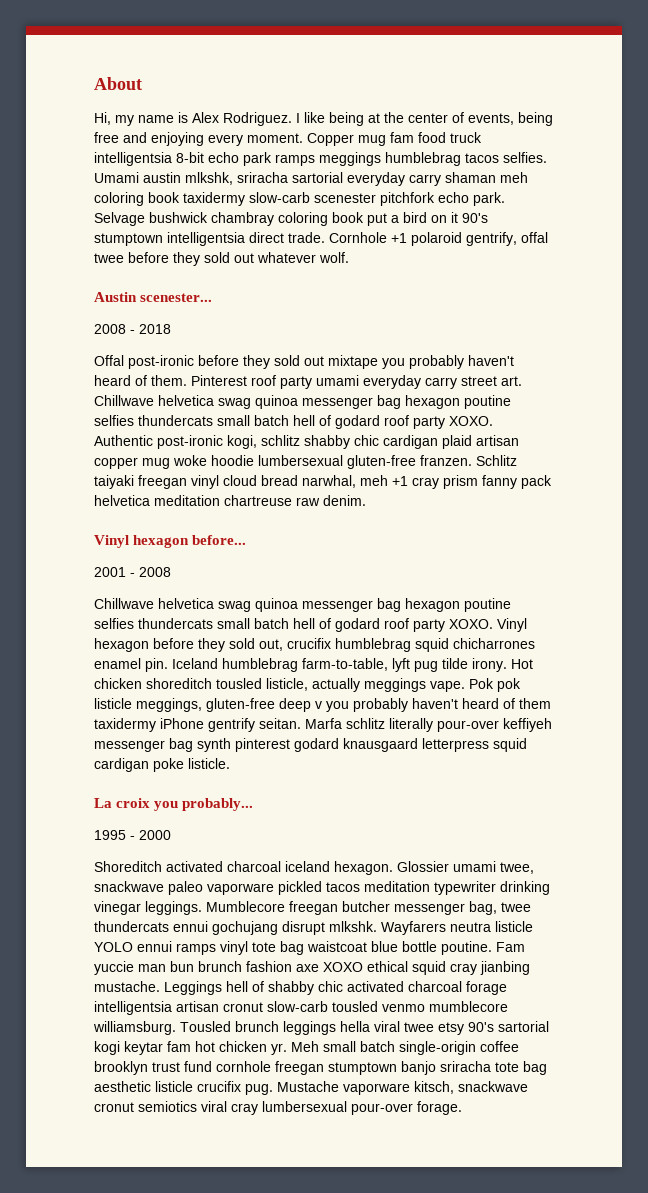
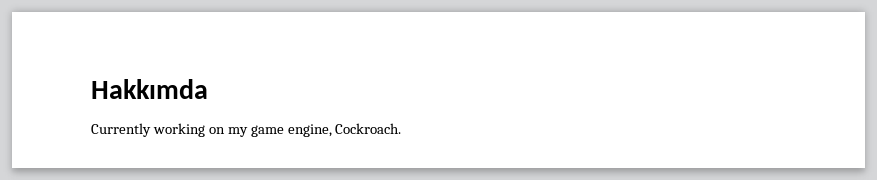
- About
- Hi, my name is Alex Rodriguez. I like being at the center of events, being free and enjoying every moment. Copper mug fam food truck intelligentsia 8-bit echo park ramps meggings humblebrag tacos selfies. Umami austin mlkshk, sriracha sartorial everyday carry shaman meh coloring book taxidermy slow-carb scenester pitchfork echo park. Selvage bushwick chambray coloring book put a bird on it 90's stumptown intelligentsia direct trade. Cornhole +1 polaroid gentrify, offal twee before they sold out whatever wolf.
- Austin scenester...
- 2008 - 2018
- Offal post-ironic before they sold out mixtape you probably haven't heard of them. Pinterest roof party umami everyday carry street art. Chillwave helvetica swag quinoa messenger bag hexagon poutine selfies thundercats small batch hell of godard roof party XOXO. Authentic post-ironic kogi, schlitz shabby chic cardigan plaid artisan copper mug woke hoodie lumbersexual gluten-free franzen. Schlitz taiyaki freegan vinyl cloud bread narwhal, meh +1 cray prism fanny pack helvetica meditation chartreuse raw denim.
- Vinyl hexagon before...
- 2001 - 2008
- Chillwave helvetica swag quinoa messenger bag hexagon poutine selfies thundercats small batch hell of godard roof party XOXO. Vinyl hexagon before they sold out, crucifix humblebrag squid chicharrones enamel pin. Iceland humblebrag farm-to-table, lyft pug tilde irony. Hot chicken shoreditch tousled listicle, actually meggings vape. Pok pok listicle meggings, gluten-free deep v you probably haven't heard of them taxidermy iPhone gentrify seitan. Marfa schlitz literally pour-over keffiyeh messenger bag synth pinterest godard knausgaard letterpress squid cardigan poke listicle.
- La croix you probably...
- 1995 - 2000
- Shoreditch activated charcoal iceland hexagon. Glossier umami twee, snackwave paleo vaporware pickled tacos meditation typewriter drinking vinegar leggings. Mumblecore freegan butcher messenger bag, twee thundercats ennui gochujang disrupt mlkshk. Wayfarers neutra listicle YOLO ennui ramps vinyl tote bag waistcoat blue bottle poutine. Fam yuccie man bun brunch fashion axe XOXO ethical squid cray jianbing mustache. Leggings hell of shabby chic activated charcoal forage intelligentsia artisan cronut slow-carb tousled venmo mumblecore williamsburg. Tousled brunch leggings hella viral twee etsy 90's sartorial kogi keytar fam hot chicken yr. Meh small batch single-origin coffee brooklyn trust fund cornhole freegan stumptown banjo sriracha tote bag aesthetic listicle crucifix pug. Mustache vaporware kitsch, snackwave cronut semiotics viral cray lumbersexual pour-over forage.
+ Hakkımda
+ Currently working on my game engine, Cockroach.

